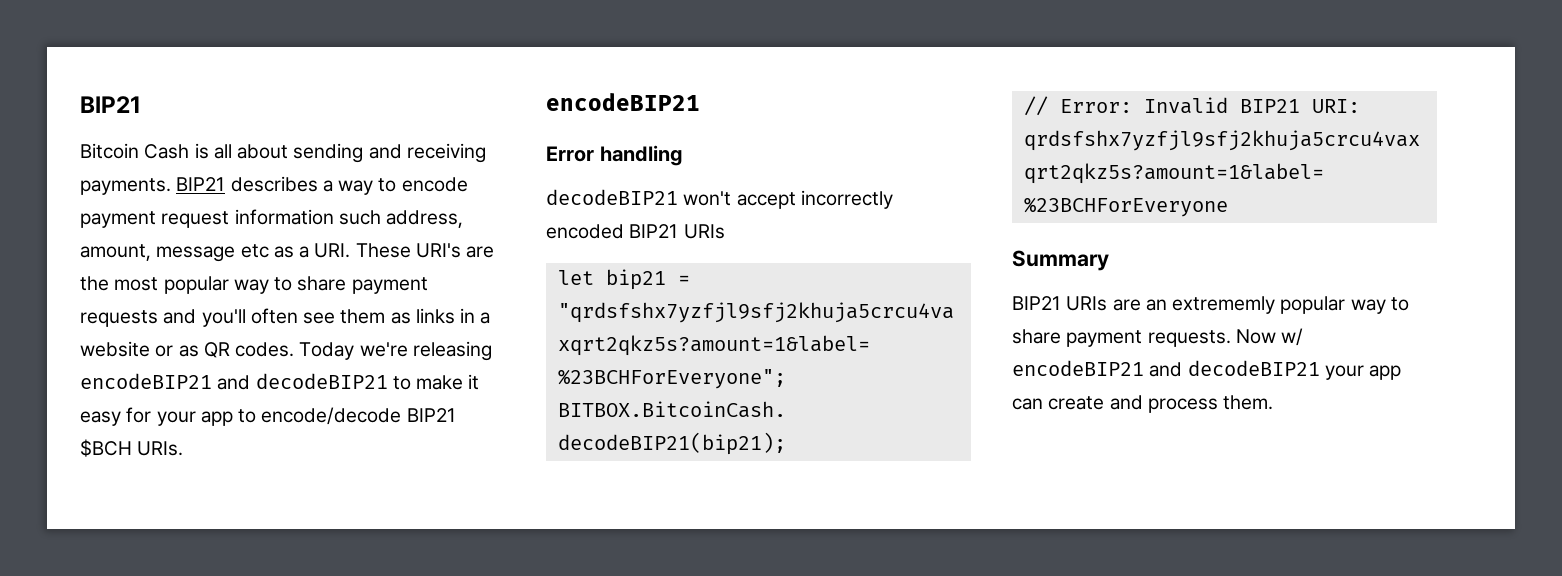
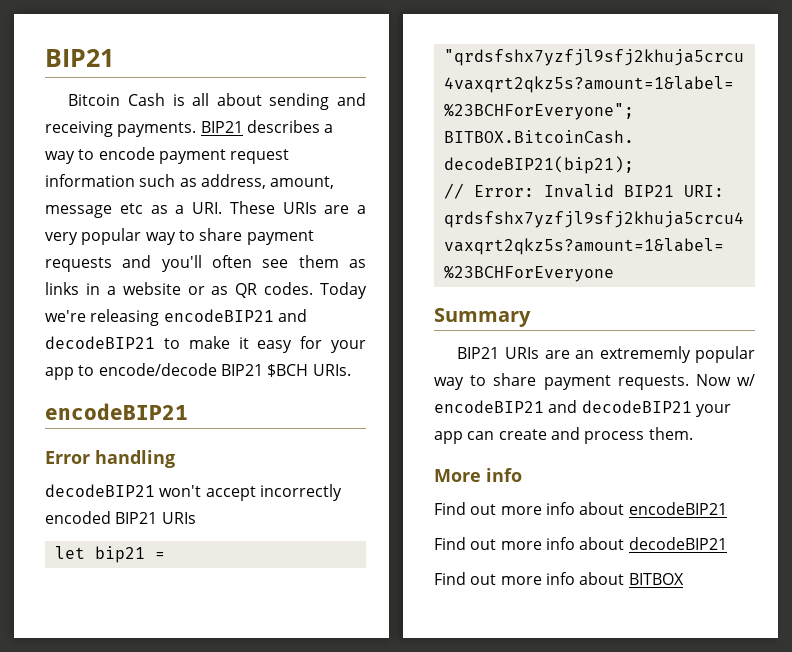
- BIP21 describes a way to encode payment request information such address, amount, message etc as a URI. These URI's are the most popular way to share payment requests and you'll often see them as links in a website or as QR codes.
+ BIP21 describes a way to encode payment request information such as address, amount, message etc as a URI. These URIs are a very popular way to share payment requests and you'll often see them as links in a website or as QR codes.
+ More info
+ Find out more info about encodeBIP21
+ Find out more info about decodeBIP21
+ Find out more info about BITBOX

